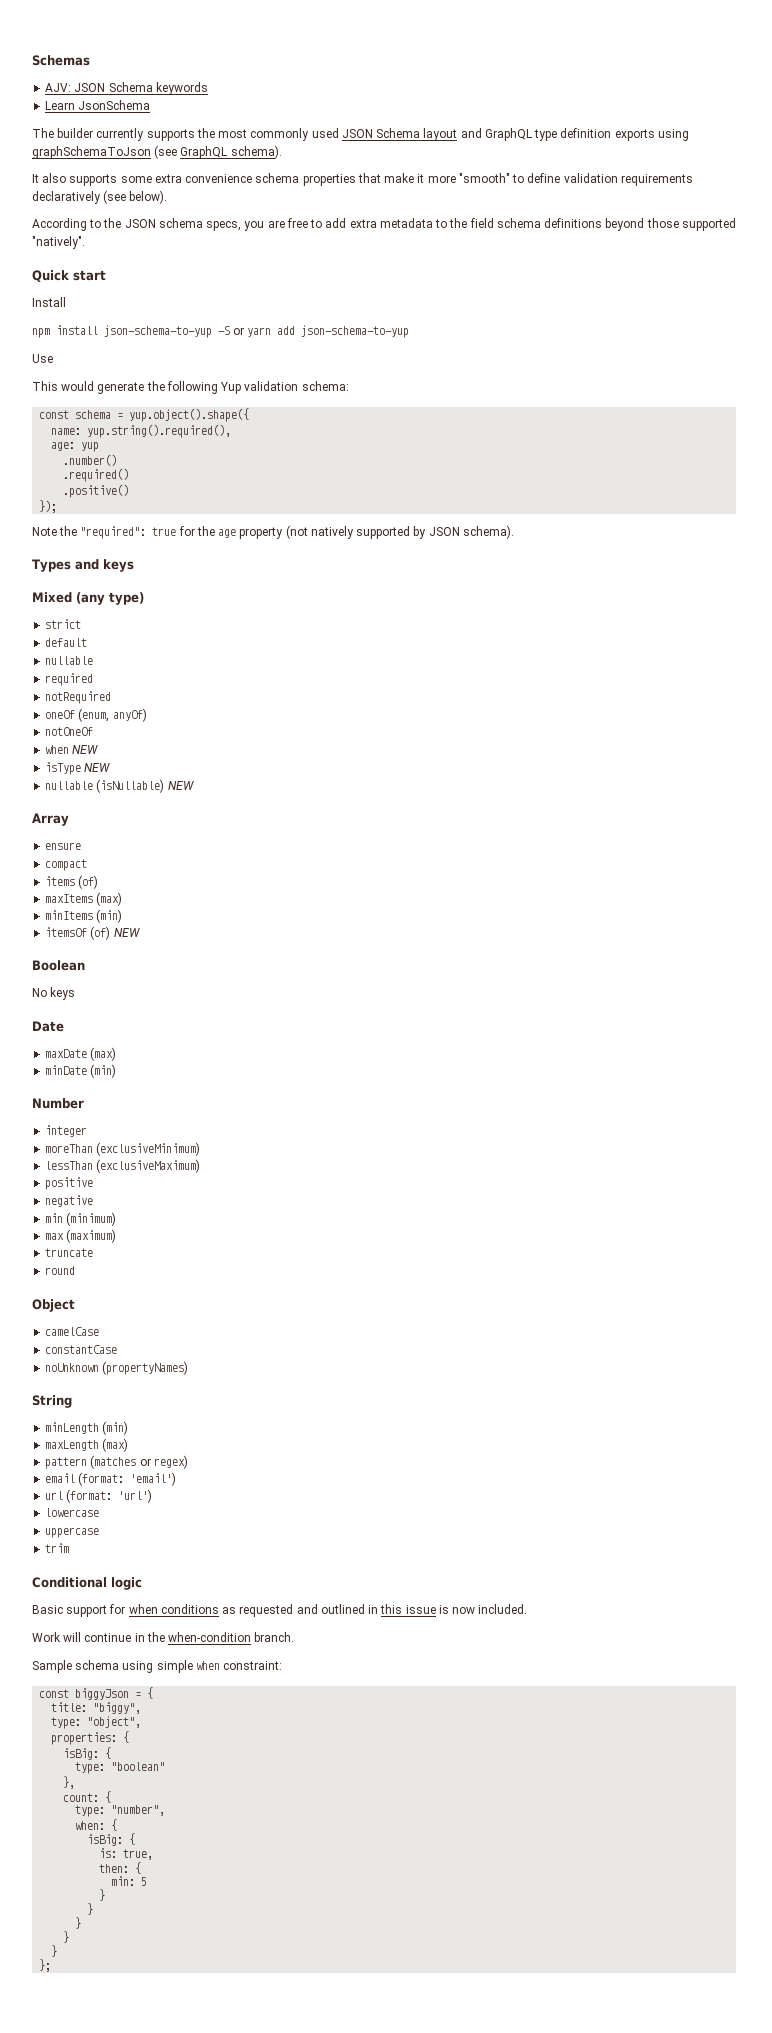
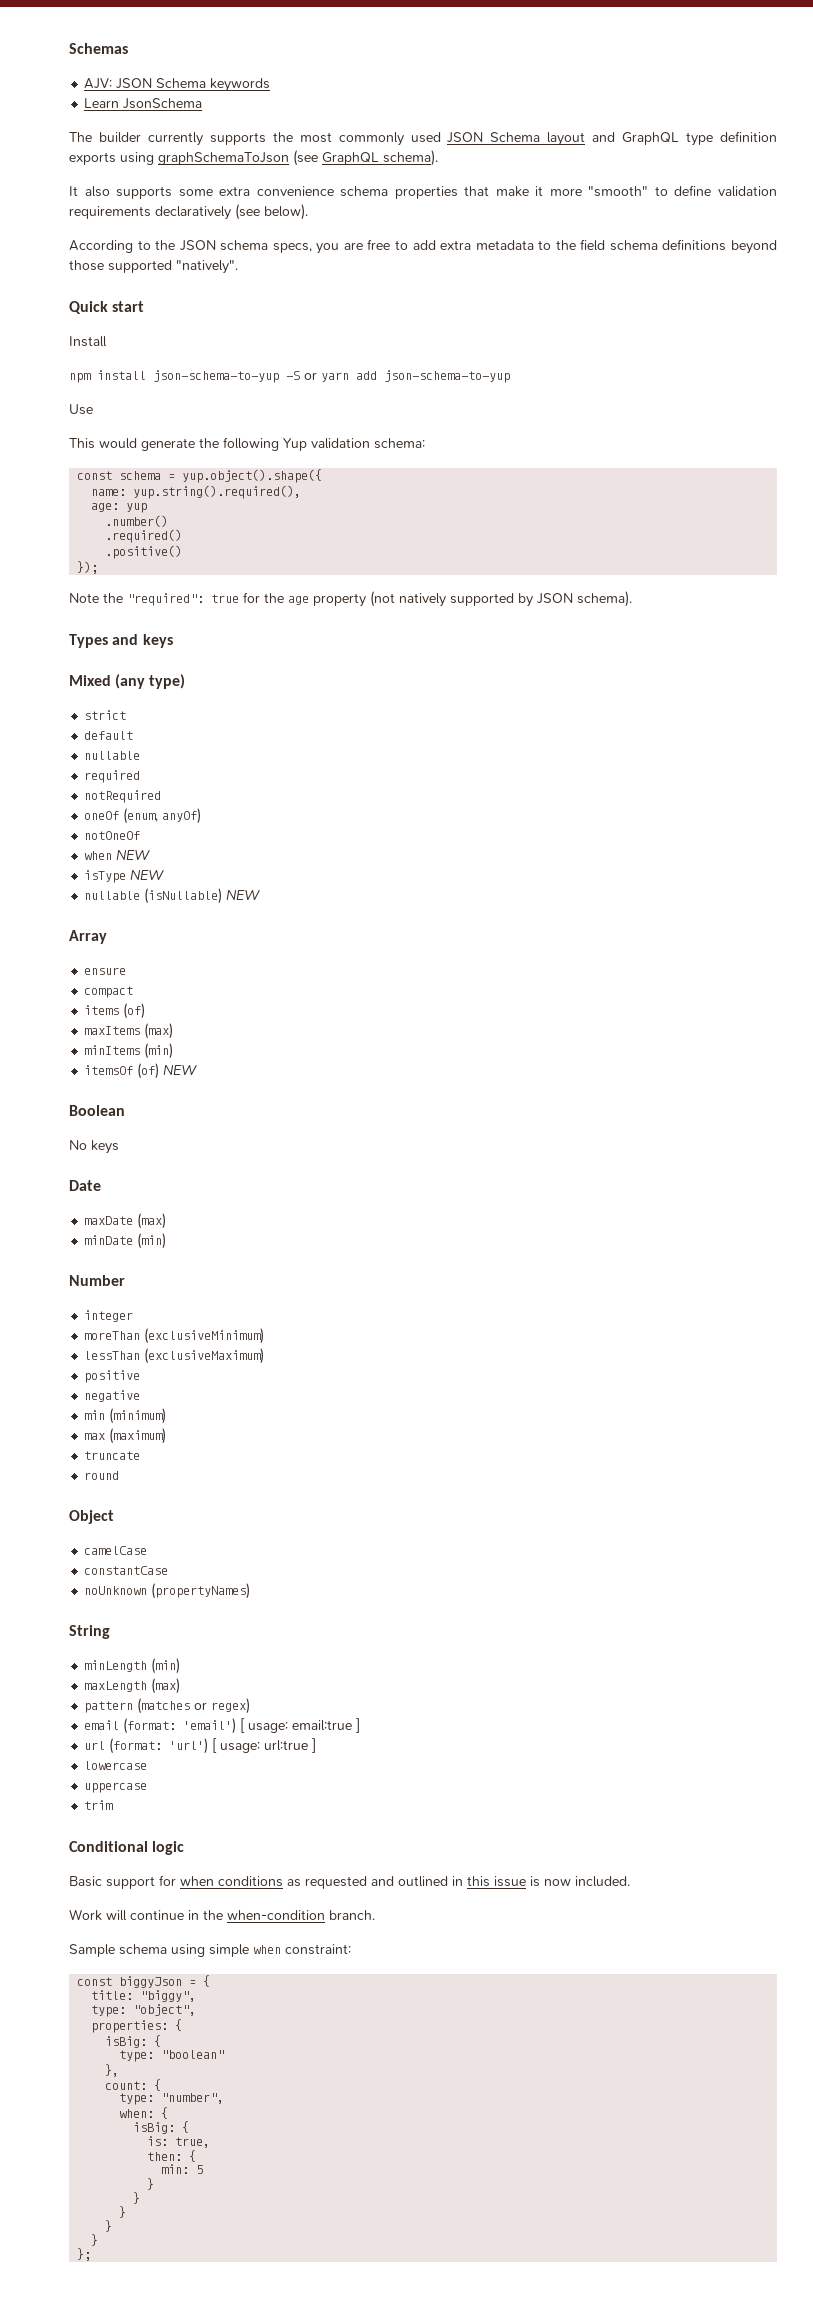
- email (format: 'email')
+ email (format: 'email') [ usage: email:true ]
- url (format: 'url')
+ url (format: 'url') [ usage: url:true ]

